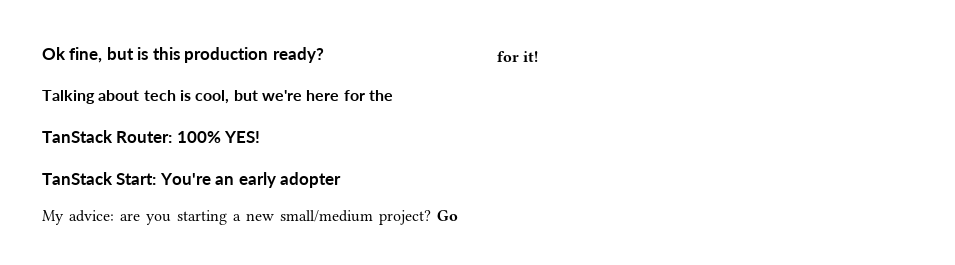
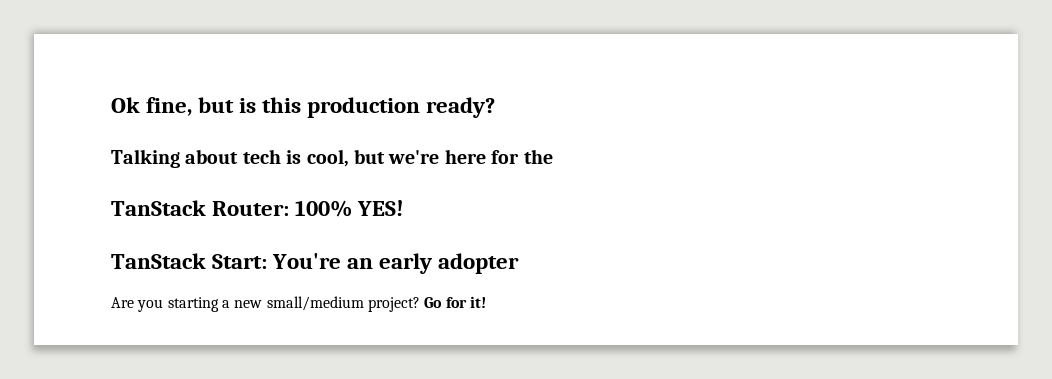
- My advice: are you starting a new small/medium project?
+ Are you starting a new small/medium project?

